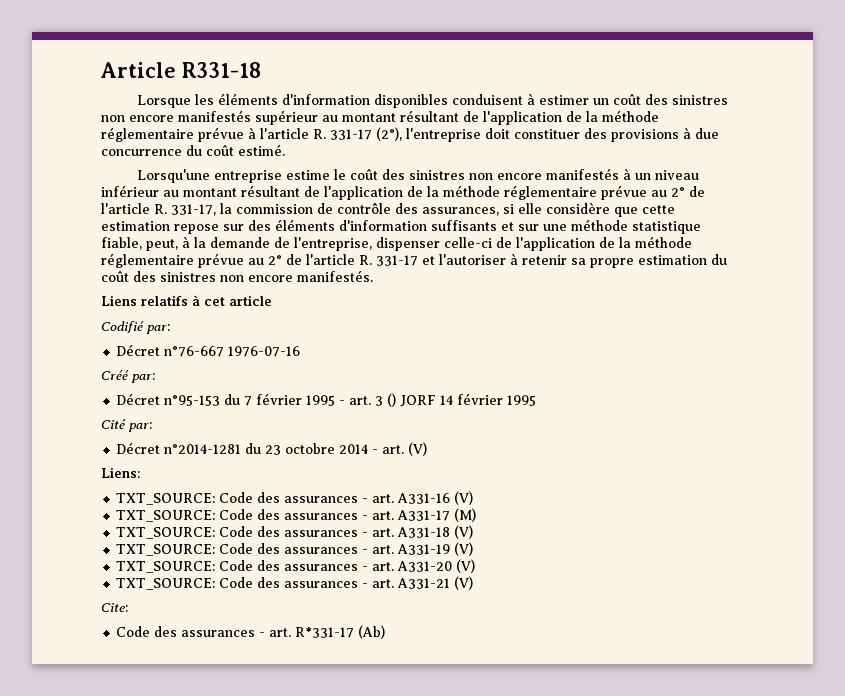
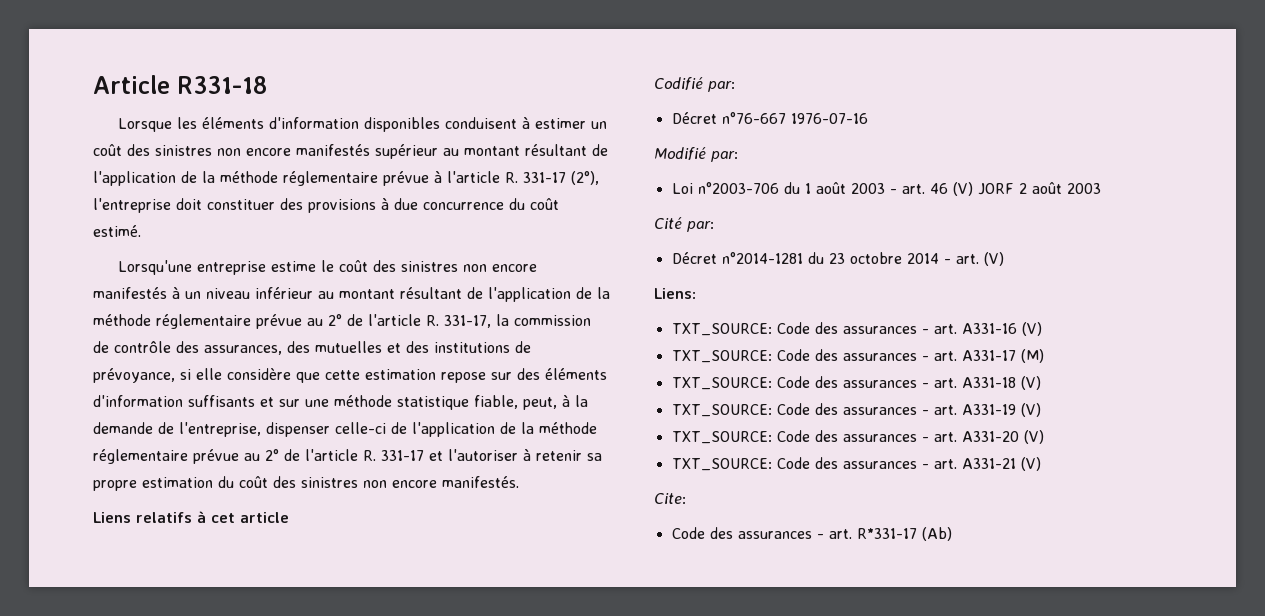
- Lorsqu'une entreprise estime le coût des sinistres non encore manifestés à un niveau inférieur au montant résultant de l'application de la méthode réglementaire prévue au 2° de l'article R. 331-17, la commission de contrôle des assurances, si elle considère que cette estimation repose sur des éléments d'information suffisants et sur une méthode statistique fiable, peut, à la demande de l'entreprise, dispenser celle-ci de l'application de la méthode réglementaire prévue au 2° de l'article R. 331-17 et l'autoriser à retenir sa propre estimation du coût des sinistres non encore manifestés.
+ Lorsqu'une entreprise estime le coût des sinistres non encore manifestés à un niveau inférieur au montant résultant de l'application de la méthode réglementaire prévue au 2° de l'article R. 331-17, la commission de contrôle des assurances, des mutuelles et des institutions de prévoyance, si elle considère que cette estimation repose sur des éléments d'information suffisants et sur une méthode statistique fiable, peut, à la demande de l'entreprise, dispenser celle-ci de l'application de la méthode réglementaire prévue au 2° de l'article R. 331-17 et l'autoriser à retenir sa propre estimation du coût des sinistres non encore manifestés.
- Créé par:
- Décret n°95-153 du 7 février 1995 - art. 3 () JORF 14 février 1995
+ Modifié par:
+ Loi n°2003-706 du 1 août 2003 - art. 46 (V) JORF 2 août 2003

